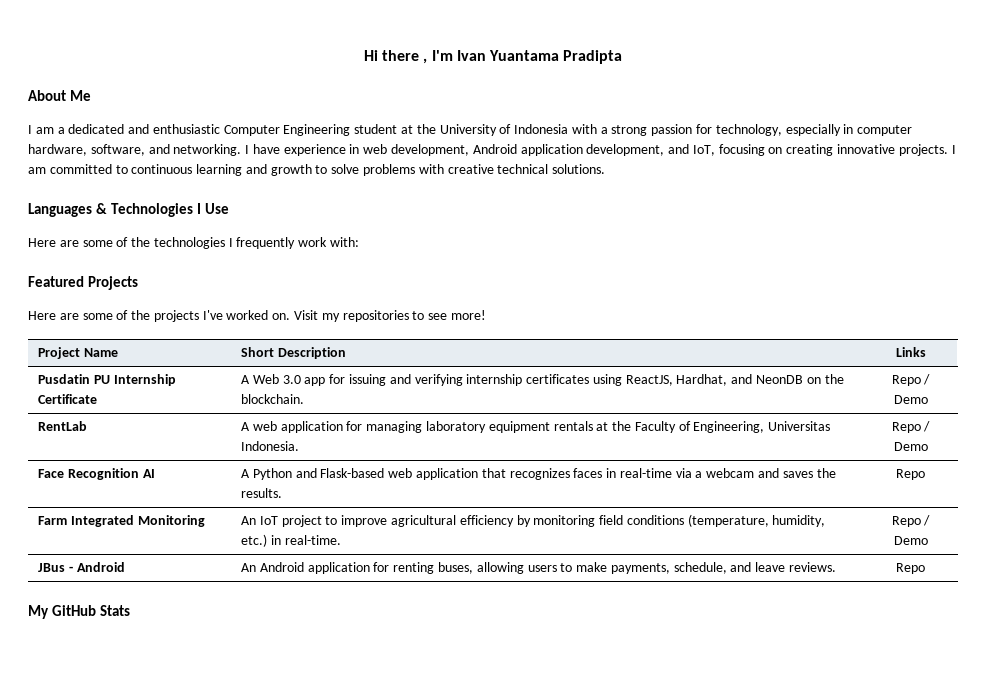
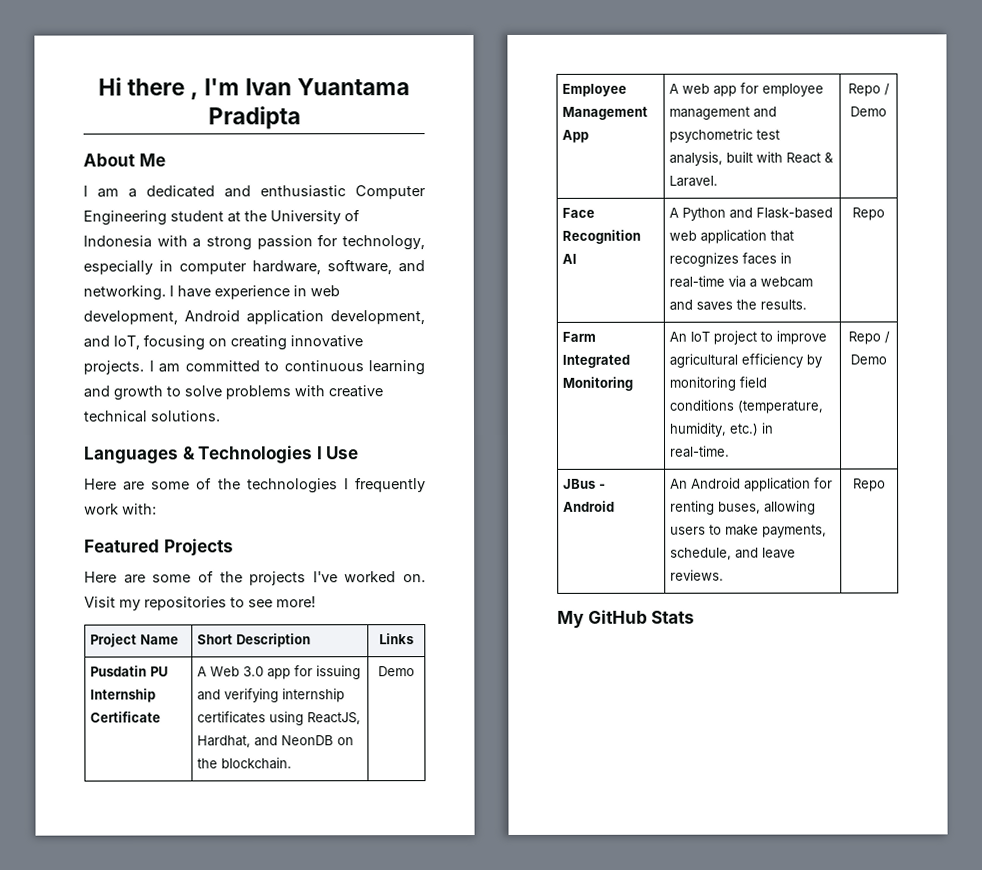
- Pusdatin PU Internship Certificate | A Web 3.0 app for issuing and verifying internship certificates using ReactJS, Hardhat, and NeonDB on the blockchain. | Repo / Demo
- RentLab | A web application for managing laboratory equipment rentals at the Faculty of Engineering, Universitas Indonesia. | Repo / Demo
+ Pusdatin PU Internship Certificate | A Web 3.0 app for issuing and verifying internship certificates using ReactJS, Hardhat, and NeonDB on the blockchain. | Demo
+ Employee Management App | A web app for employee management and psychometric test analysis, built with React & Laravel. | Repo / Demo

